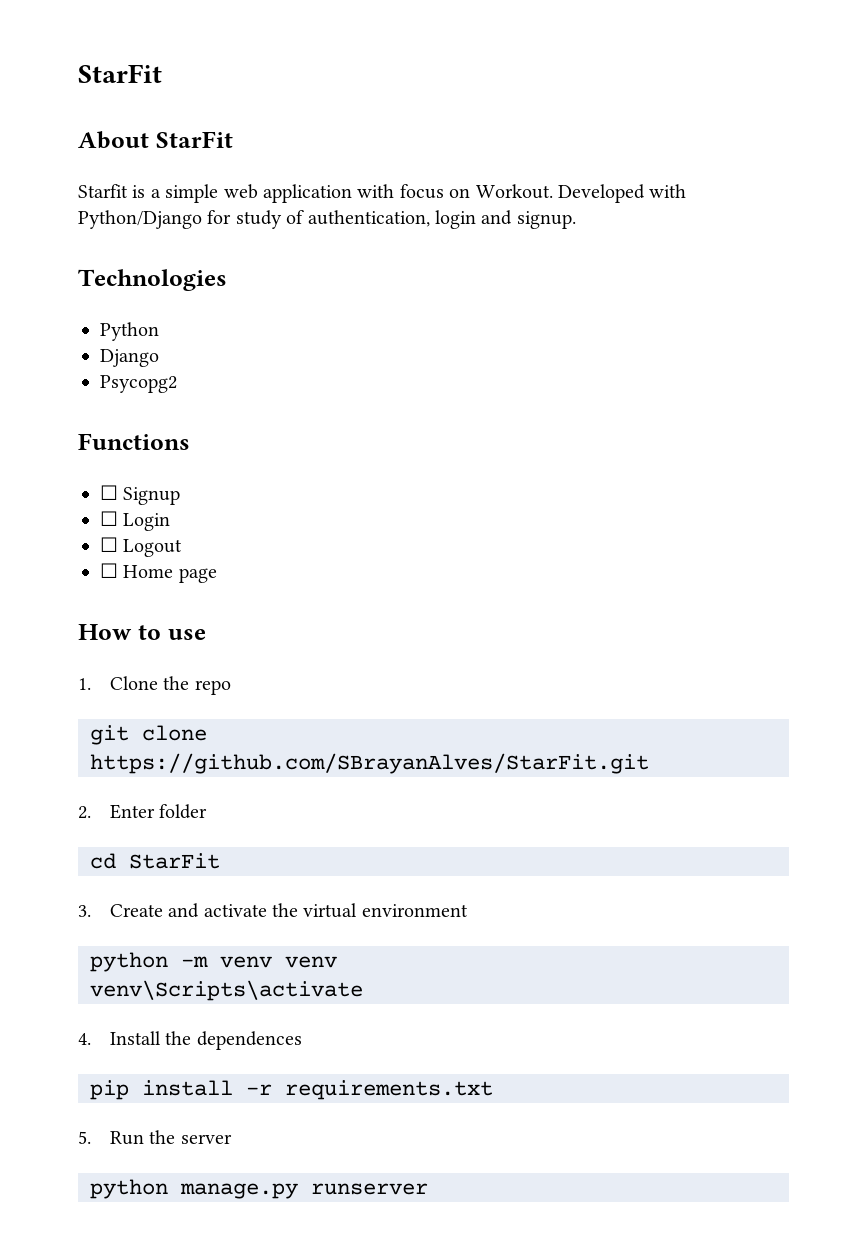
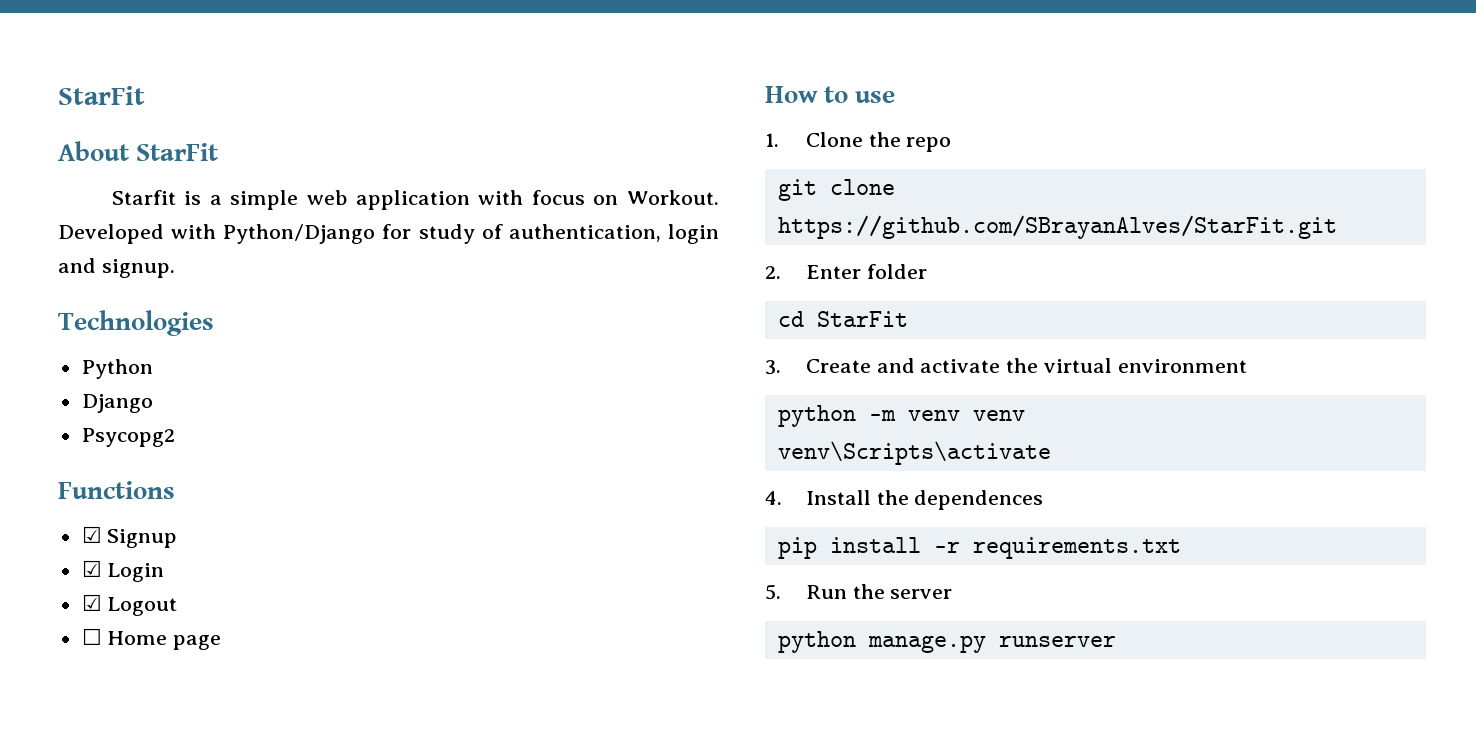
- ☐ Signup
+ ☑ Signup
- ☐ Login
+ ☑ Login
- ☐ Logout
+ ☑ Logout

